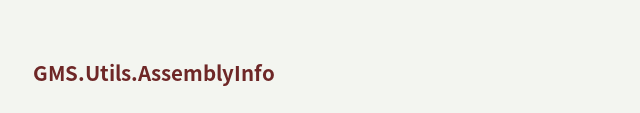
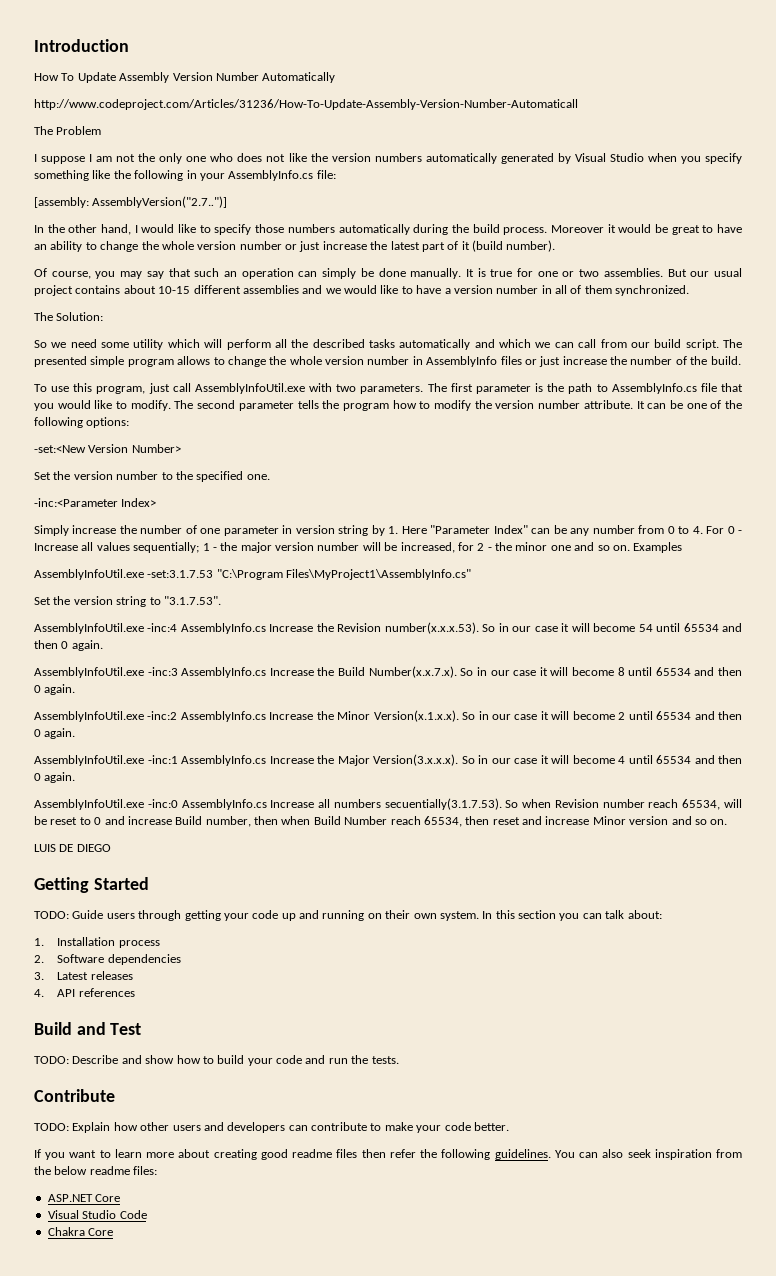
- GMS.Utils.AssemblyInfo
+ Introduction
+ How To Update Assembly Version Number Automatically
+ http://www.codeproject.com/Articles/31236/How-To-Update-Assembly-Version-Number-Automaticall
+ The Problem
+ I suppose I am not the only one who does not like the version numbers automatically generated by Visual Studio when you specify something like the following in your AssemblyInfo.cs file:
+ [assembly: AssemblyVersion("2.7..")]
+ In the other hand, I would like to specify those numbers automatically during the build process. Moreover it would be great to have an ability to change the whole version number or just increase the latest part of it (build number).
+ Of course, you may say that such an operation can simply be done manually. It is true for one or two assemblies. But our usual project contains about 10-15 different assemblies and we would like to have a version number in all of them synchronized.
+ The Solution:
+ So we need some utility which will perform all the described tasks automatically and which we can call from our build script. The presented simple program allows to change the whole version number in AssemblyInfo files or just increase the number of the build.
+ To use this program, just call AssemblyInfoUtil.exe with two parameters. The first parameter is the path to AssemblyInfo.cs file that you would like to modify. The second parameter tells the program how to modify the version number attribute. It can be one of the following options:
+ -set:<New Version Number>
+ Set the version number to the specified one.
+ -inc:<Parameter Index>
+ Simply increase the number of one parameter in version string by 1. Here "Parameter Index" can be any number from 0 to 4. For 0 - Increase all values sequentially; 1 - the major version number will be increased, for 2 - the minor one and so on. Examples
+ AssemblyInfoUtil.exe -set:3.1.7.53 "C:\Program Files\MyProject1\AssemblyInfo.cs"
+ Set the version string to "3.1.7.53".
+ AssemblyInfoUtil.exe -inc:4 AssemblyInfo.cs Increase the Revision number(x.x.x.53). So in our case it will become 54 until 65534 and then 0 again.
+ AssemblyInfoUtil.exe -inc:3 AssemblyInfo.cs Increase the Build Number(x.x.7.x). So in our case it will become 8 until 65534 and then 0 again.
+ AssemblyInfoUtil.exe -inc:2 AssemblyInfo.cs Increase the Minor Version(x.1.x.x). So in our case it will become 2 until 65534 and then 0 again.
+ AssemblyInfoUtil.exe -inc:1 AssemblyInfo.cs Increase the Major Version(3.x.x.x). So in our case it will become 4 until 65534 and then 0 again.
+ AssemblyInfoUtil.exe -inc:0 AssemblyInfo.cs Increase all numbers secuentially(3.1.7.53). So when Revision number reach 65534, will be reset to 0 and increase Build number, then when Build Number reach 65534, then reset and increase Minor version and so on.
+ LUIS DE DIEGO
+ Getting Started
+ TODO: Guide users through getting your code up and running on their own system. In this section you can talk about:
+ 1. Installation process
+ 2. Software dependencies
+ 3. Latest releases
+ 4. API references
+ Build and Test
+ TODO: Describe and show how to build your code and run the tests.
+ Contribute
+ TODO: Explain how other users and developers can contribute to make your code better.
+ If you want to learn more about creating good readme files then refer the following guidelines. You can also seek inspiration from the below readme files:
+ ASP.NET Core
+ Visual Studio Code
+ Chakra Core

